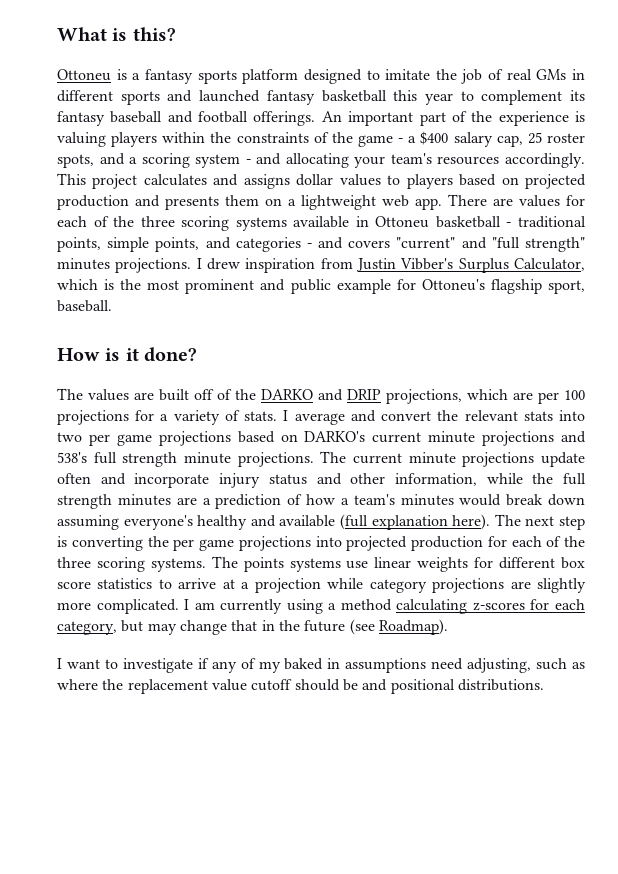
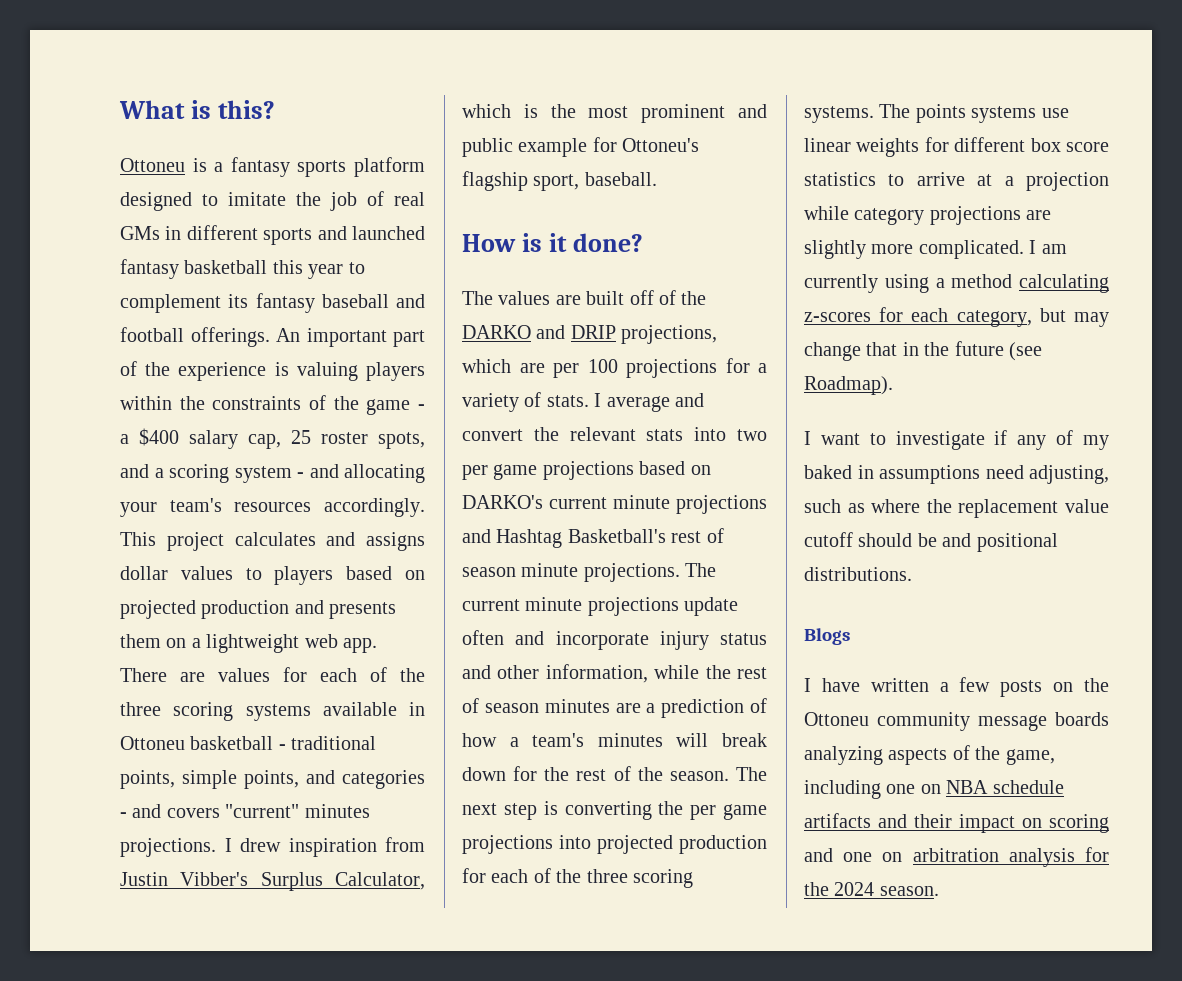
- There are values for each of the three scoring systems available in Ottoneu basketball - traditional points, simple points, and categories - and covers "current" and "full strength" minutes projections.
+ There are values for each of the three scoring systems available in Ottoneu basketball - traditional points, simple points, and categories - and covers "current" minutes projections.
- I average and convert the relevant stats into two per game projections based on DARKO's current minute projections and 538's full strength minute projections.
+ I average and convert the relevant stats into two per game projections based on DARKO's current minute projections and Hashtag Basketball's rest of season minute projections.
- The current minute projections update often and incorporate injury status and other information, while the full strength minutes are a prediction of how a team's minutes would break down assuming everyone's healthy and available (full explanation here).
+ The current minute projections update often and incorporate injury status and other information, while the rest of season minutes are a prediction of how a team's minutes will break down for the rest of the season.
+ Blogs
+ I have written a few posts on the Ottoneu community message boards analyzing aspects of the game, including one on NBA schedule artifacts and their impact on scoring and one on arbitration analysis for the 2024 season.

